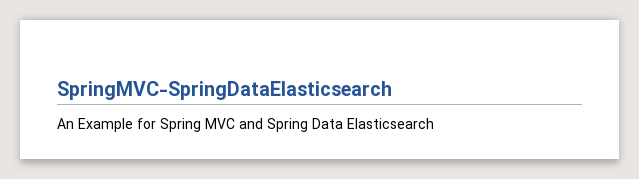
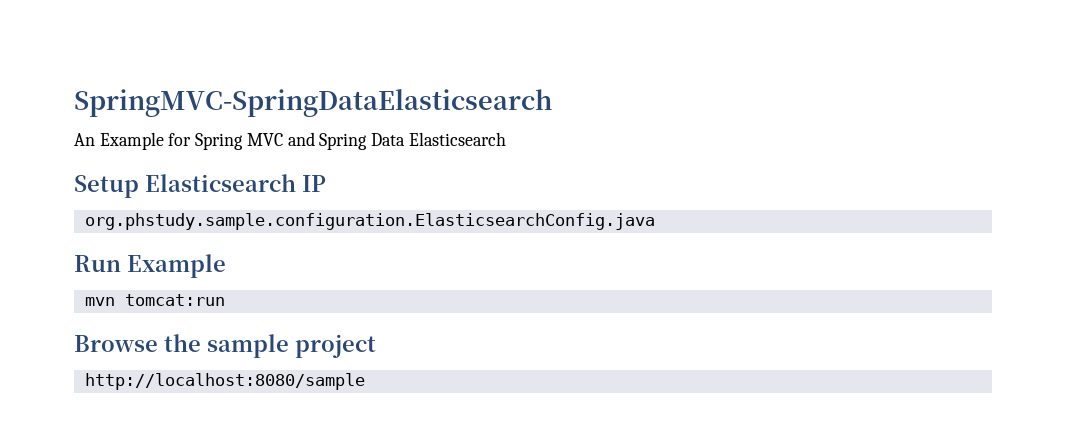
+ Setup Elasticsearch IP
+ org.phstudy.sample.configuration.ElasticsearchConfig.java
+ Run Example
+ mvn tomcat:run
+ Browse the sample project
+ http://localhost:8080/sample

